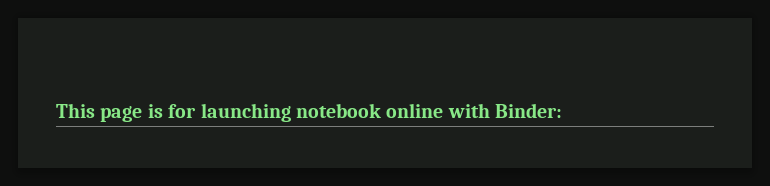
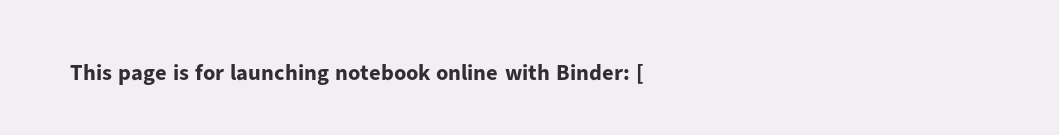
- This page is for launching notebook online with Binder:
+ This page is for launching notebook online with Binder: [

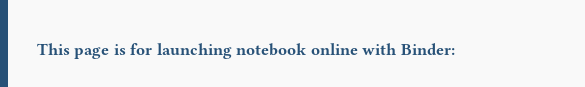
- This page is for launching notebook online with Binder: [
+ This page is for launching notebook online with Binder:

